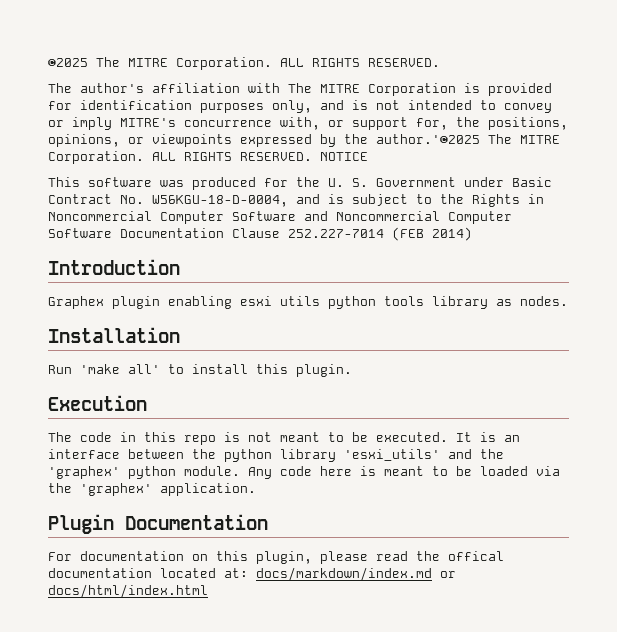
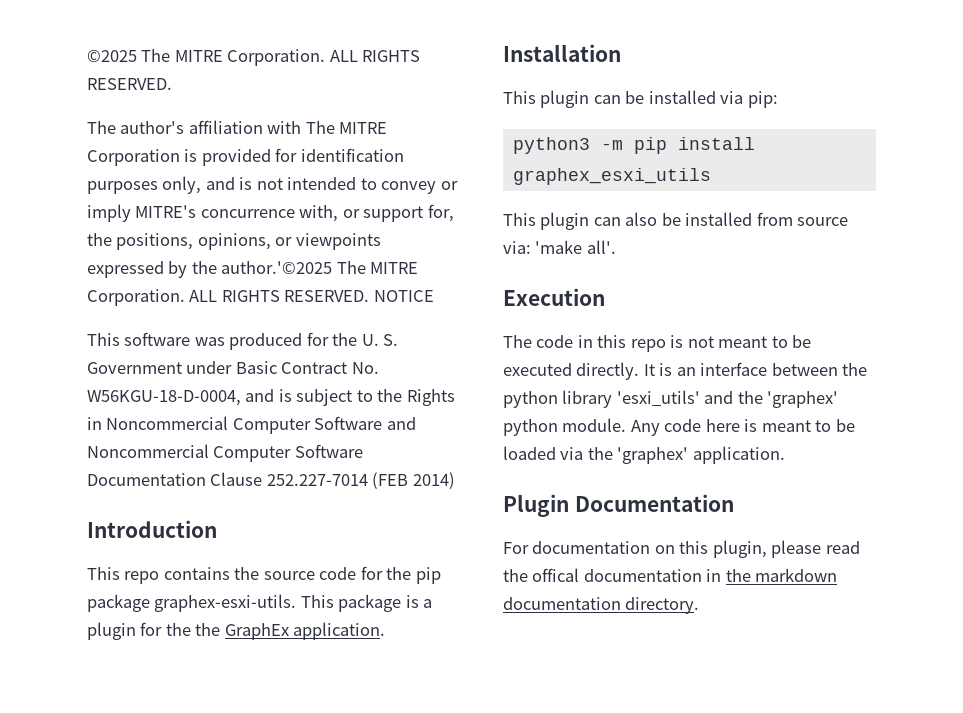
- Graphex plugin enabling esxi utils python tools library as nodes.
+ This repo contains the source code for the pip package graphex-esxi-utils. This package is a plugin for the the GraphEx application.
  Installation
- Run 'make all' to install this plugin.
+ This plugin can be installed via pip:
+ python3 -m pip install graphex_esxi_utils
+ This plugin can also be installed from source via: 'make all'.
- The code in this repo is not meant to be executed.
+ The code in this repo is not meant to be executed directly.
- For documentation on this plugin, please read the offical documentation located at: docs/markdown/index.md or docs/html/index.html
+ For documentation on this plugin, please read the offical documentation in the markdown documentation directory.

